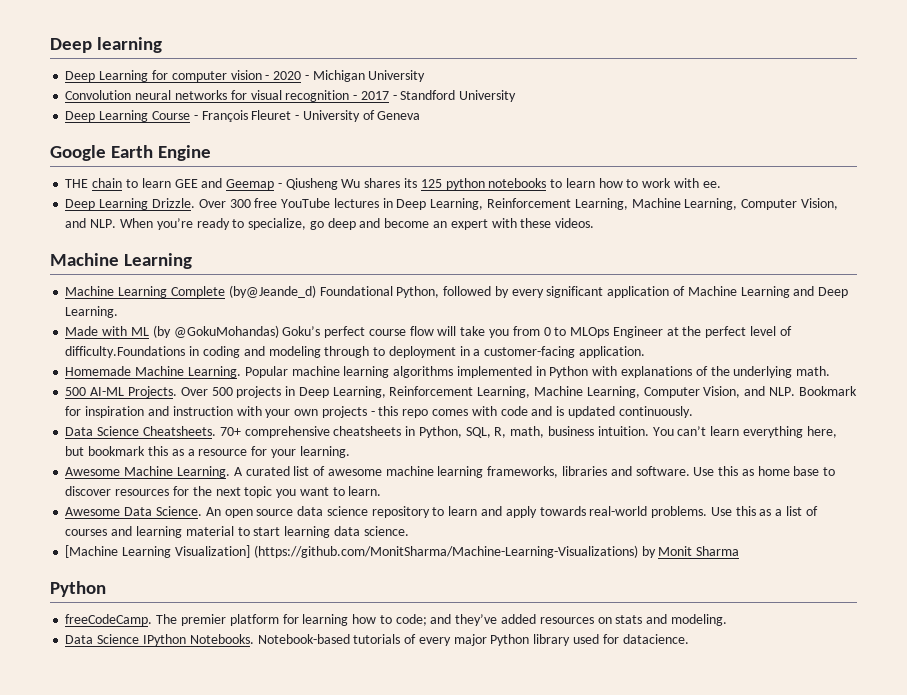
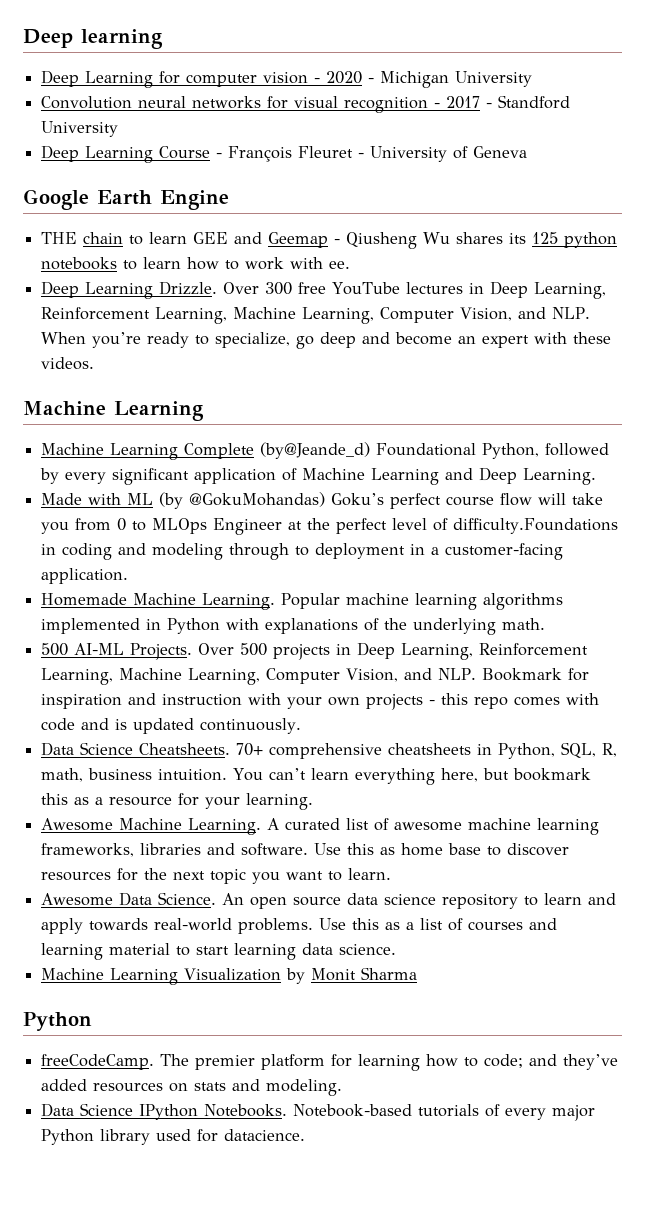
- [Machine Learning Visualization] (https://github.com/MonitSharma/Machine-Learning-Visualizations) by Monit Sharma
+ Machine Learning Visualization by Monit Sharma

